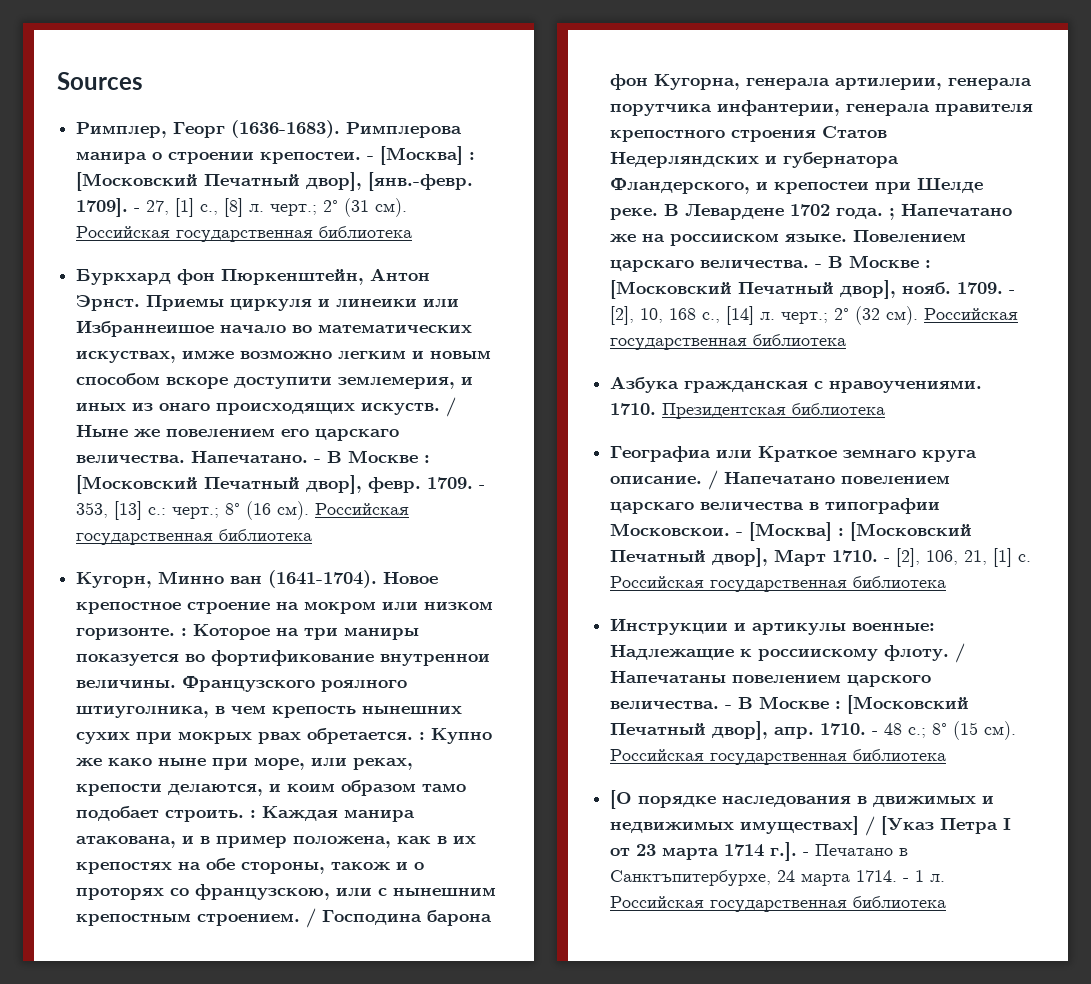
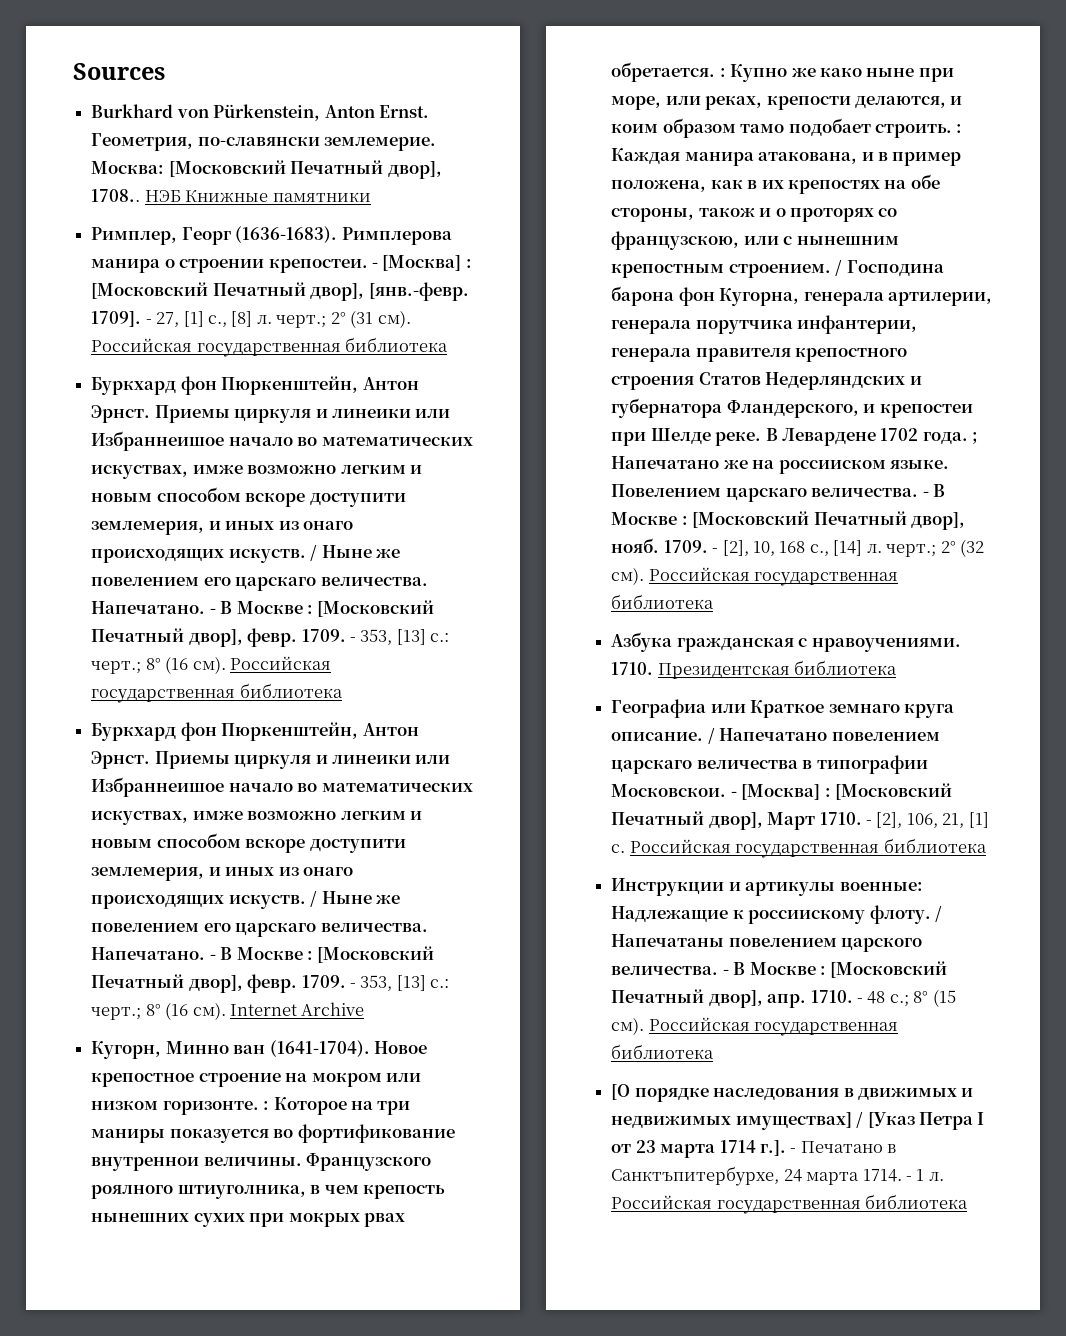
+ Burkhard von Pürkenstein, Anton Ernst. Геометрия, по-славянски землемерие. Москва: [Московский Печатный двор], 1708.. НЭБ Книжные памятники
+ Буркхард фон Пюркенштейн, Антон Эрнст. Приемы циркуля и линеики или Избраннеишое начало во математических искуствах, имже возможно легким и новым способом вскоре доступити землемерия, и иных из онаго происходящих искуств. / Ныне же повелением его царскаго величества. Напечатано. - В Москве : [Московский Печатный двор], февр. 1709. - 353, [13] с.: черт.; 8° (16 см). Internet Archive

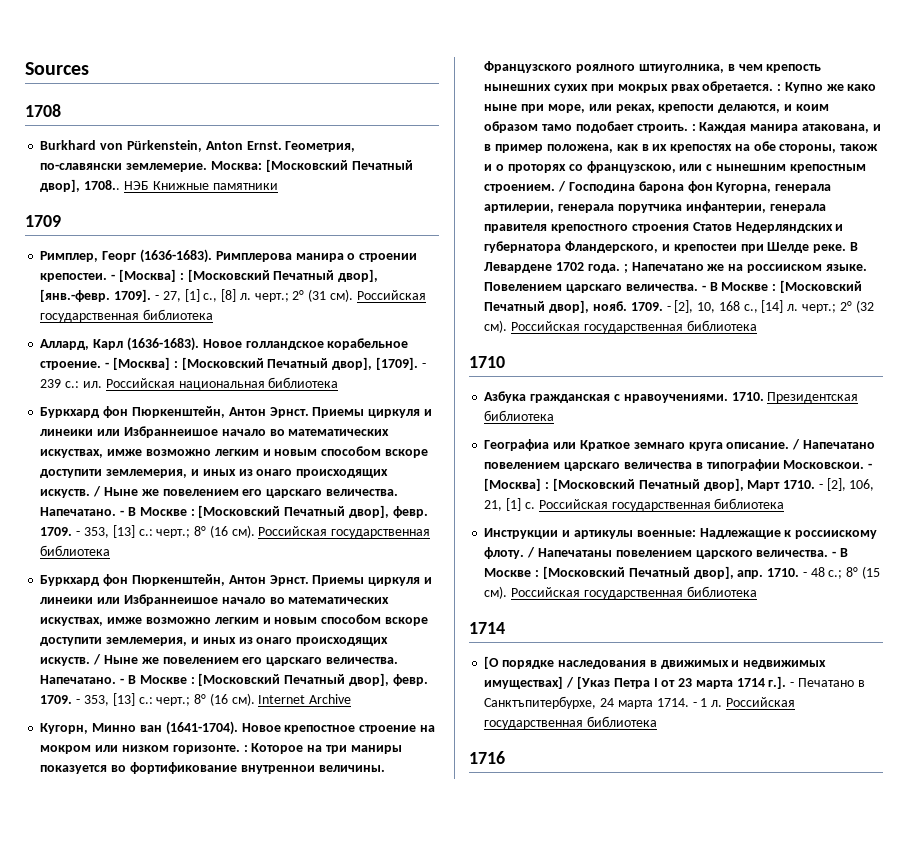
+ 1708
+ 1709
+ Аллард, Карл (1636-1683). Новое голландское корабельное строение. - [Москва] : [Московский Печатный двор], [1709]. - 239 с.: ил. Российская национальная библиотека
+ 1710
  - 48 с.; 8° (15 см). Российская государственная библиотека
+ 1714
+ 1716

